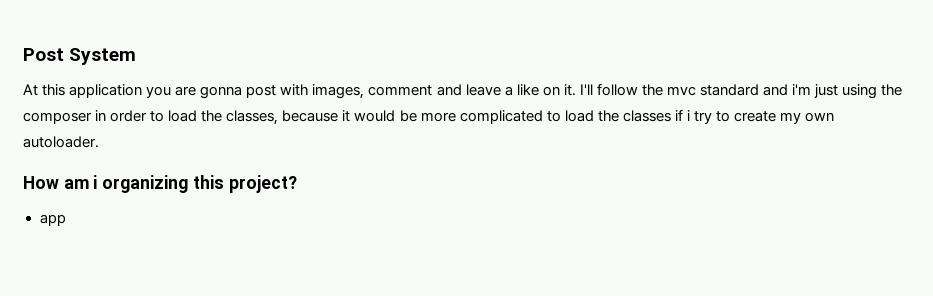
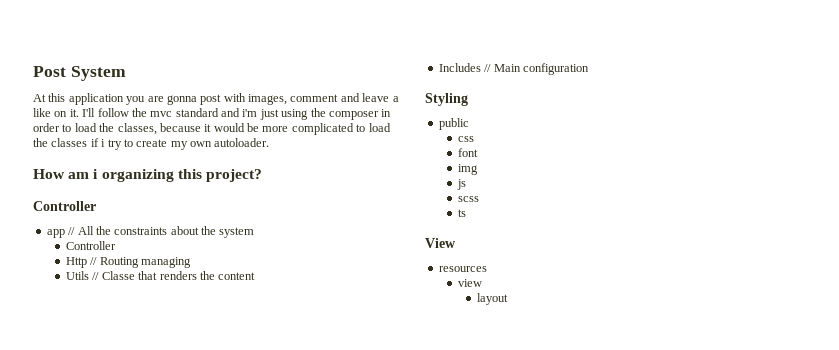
  How am i organizing this project?
+ Controller
- app
+ app // All the constraints about the system
+ Controller
+ Http // Routing managing
+ Utils // Classe that renders the content
+ Includes // Main configuration
+ Styling
+ public
+ css
+ font
+ img
+ js
+ scss
+ ts
+ View
+ resources
+ view
+ layout

